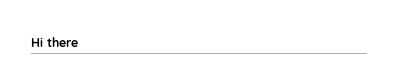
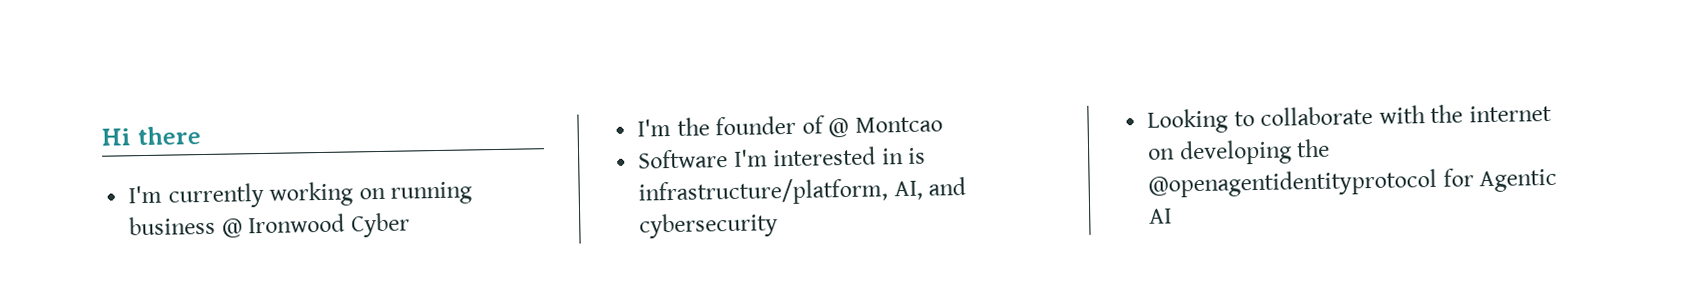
+ I'm currently working on running business @ Ironwood Cyber
+ I'm the founder of @ Montcao
+ Software I'm interested in is infrastructure/platform, AI, and cybersecurity
+ Looking to collaborate with the internet on developing the @openagentidentityprotocol for Agentic AI

